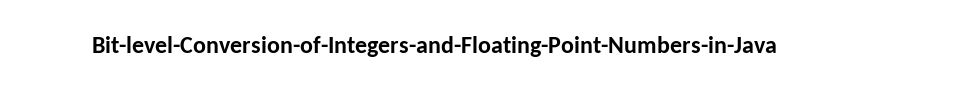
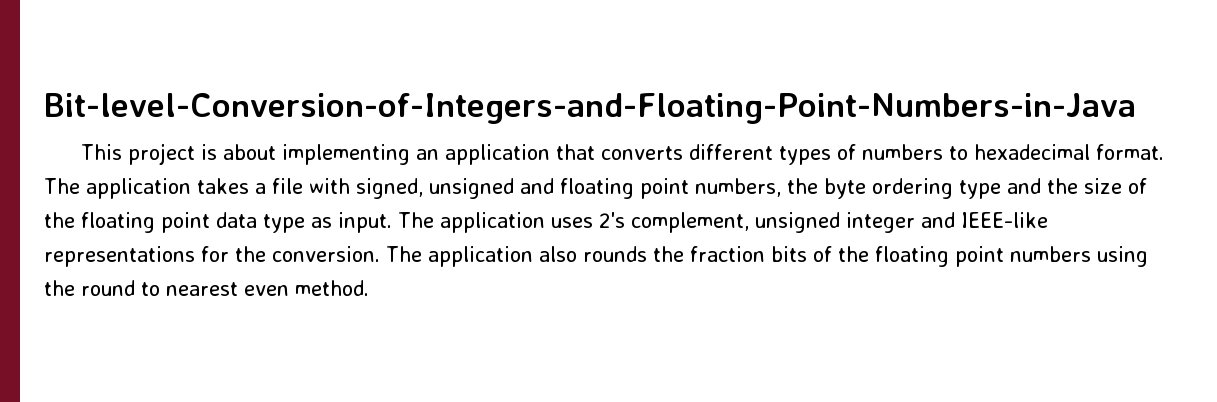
+ This project is about implementing an application that converts different types of numbers to hexadecimal format. The application takes a file with signed, unsigned and floating point numbers, the byte ordering type and the size of the floating point data type as input. The application uses 2's complement, unsigned integer and IEEE-like representations for the conversion. The application also rounds the fraction bits of the floating point numbers using the round to nearest even method.

